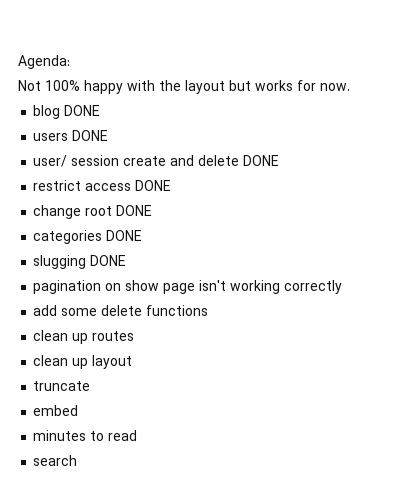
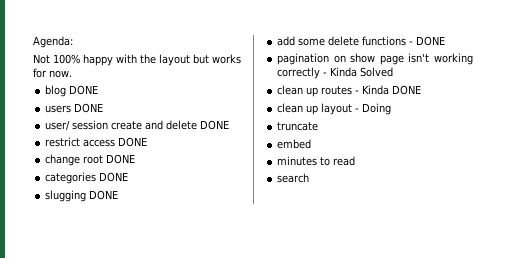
+ add some delete functions - DONE
- pagination on show page isn't working correctly
- add some delete functions
+ pagination on show page isn't working correctly - Kinda Solved
- clean up routes
+ clean up routes - Kinda DONE
- clean up layout
+ clean up layout - Doing

